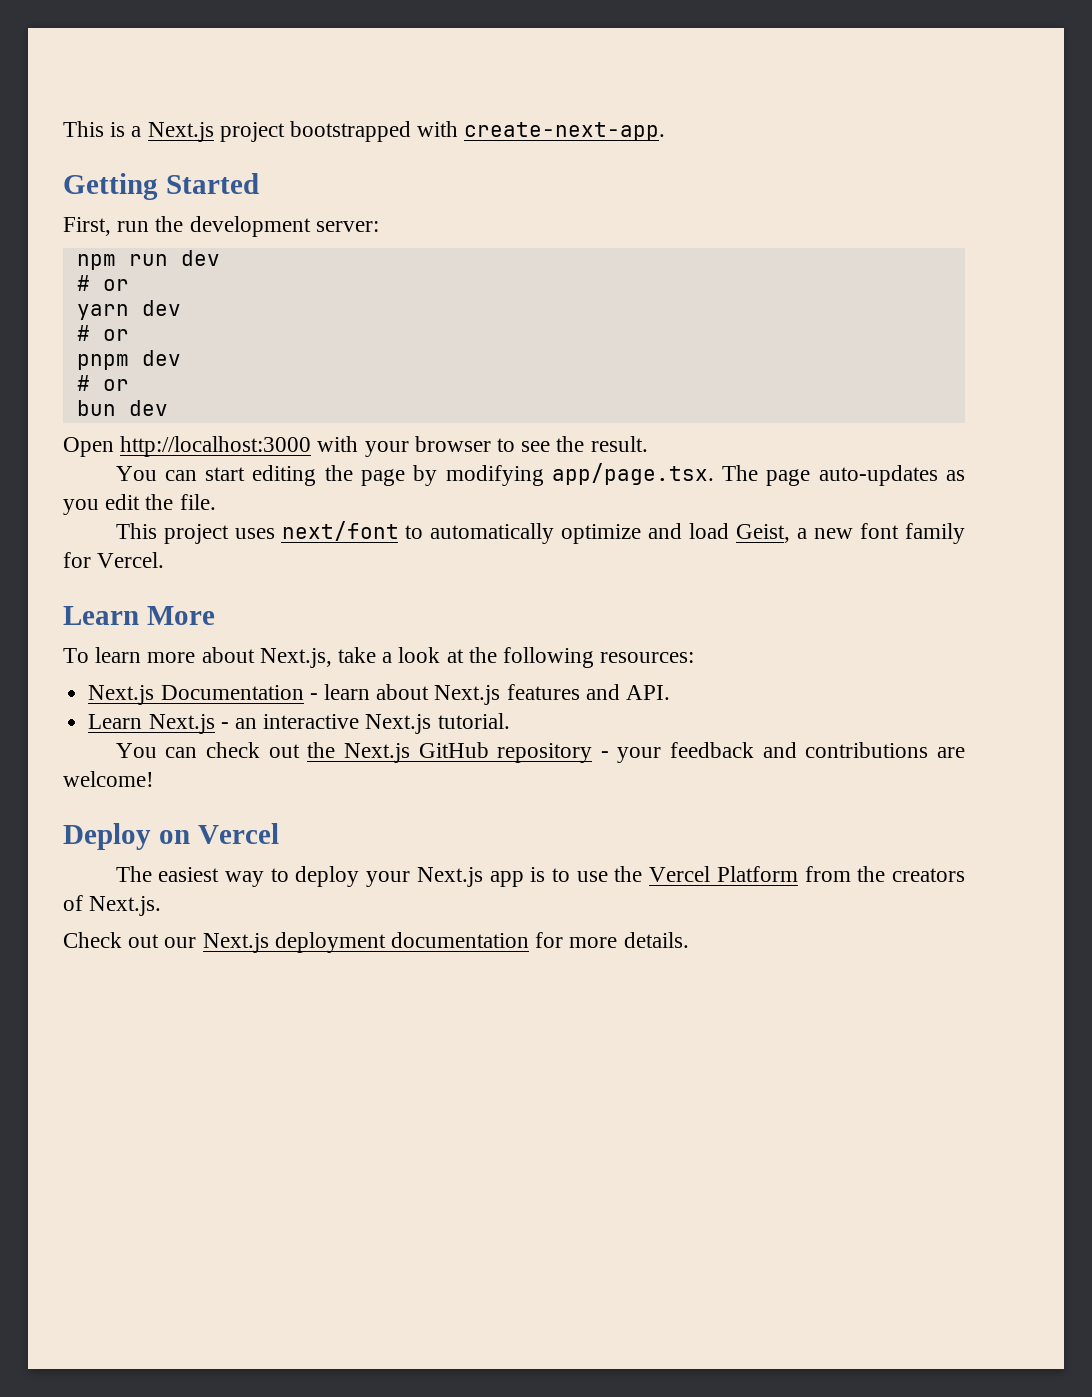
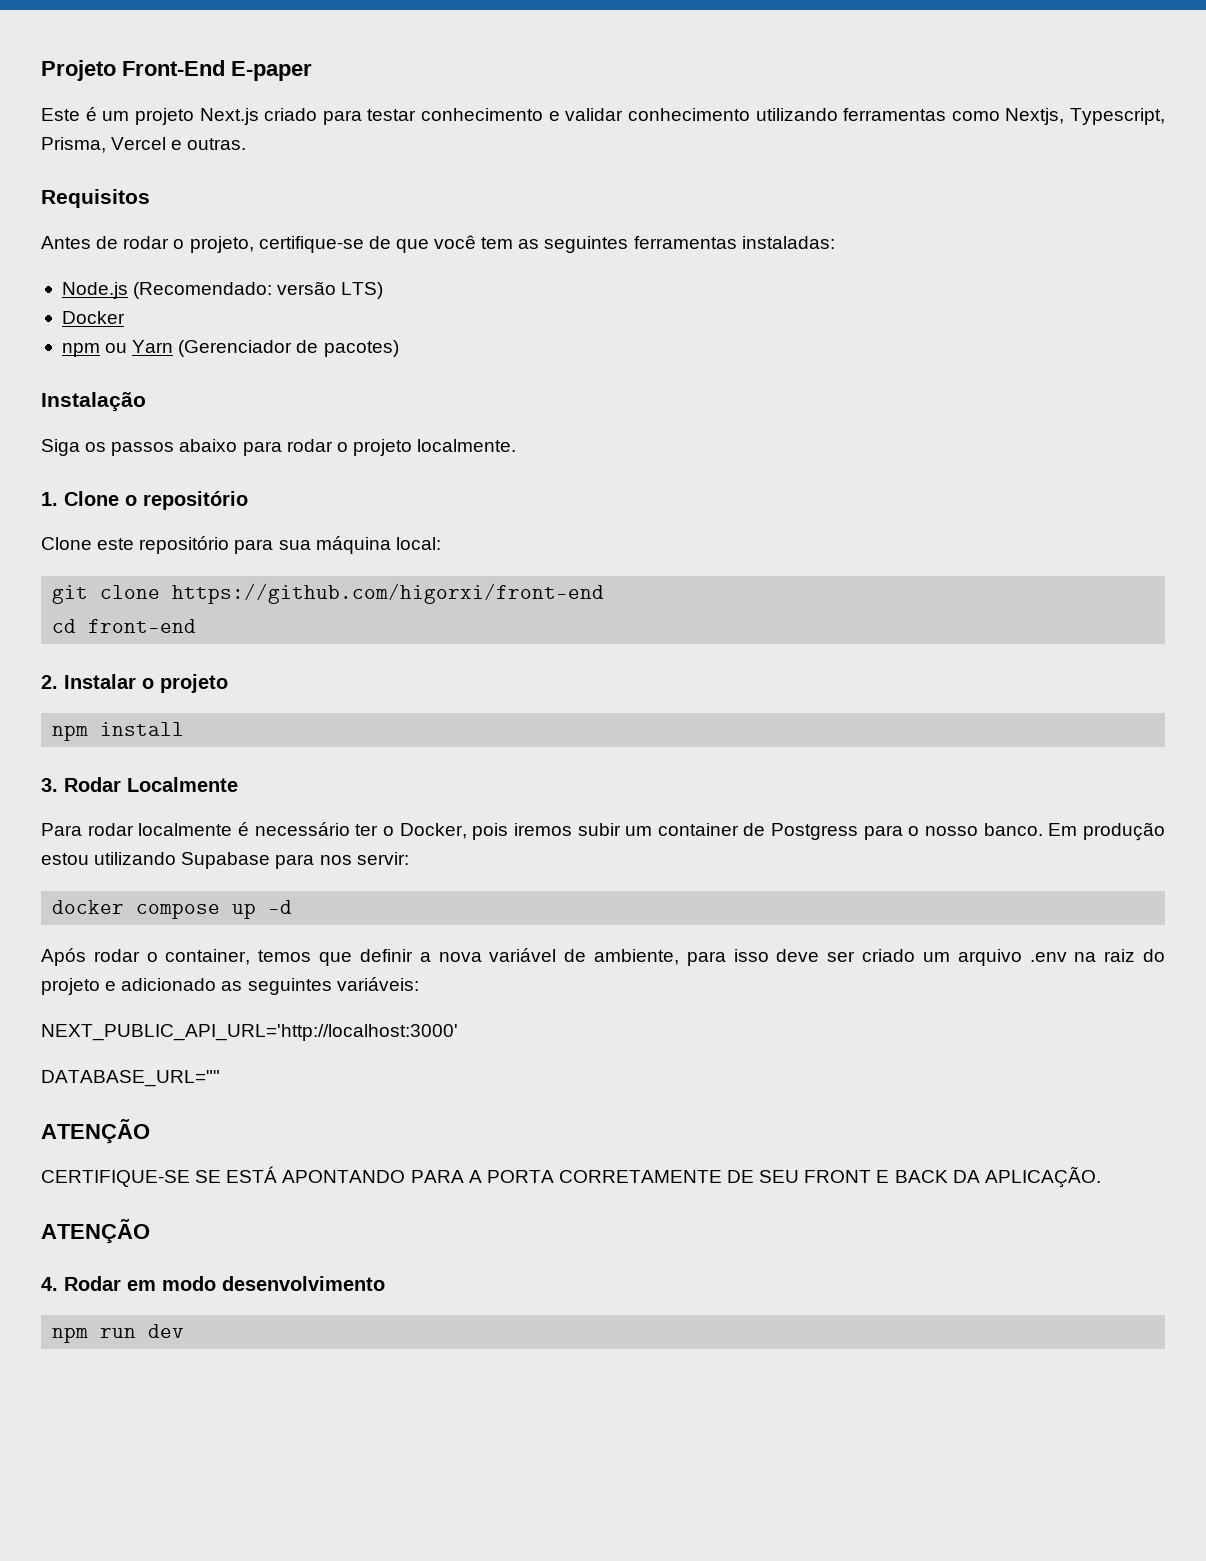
- This is a Next.js project bootstrapped with create-next-app.
- Getting Started
- First, run the development server:
+ Projeto Front-End E-paper
+ Este é um projeto Next.js criado para testar conhecimento e validar conhecimento utilizando ferramentas como Nextjs, Typescript, Prisma, Vercel e outras.
+ Requisitos
+ Antes de rodar o projeto, certifique-se de que você tem as seguintes ferramentas instaladas:
+ Node.js (Recomendado: versão LTS)
+ Docker
+ npm ou Yarn (Gerenciador de pacotes)
+ Instalação
+ Siga os passos abaixo para rodar o projeto localmente.
+ 1. Clone o repositório
+ Clone este repositório para sua máquina local:
+ git clone https://github.com/higorxi/front-end
+ cd front-end
+ 2. Instalar o projeto
+ npm install
+ 3. Rodar Localmente
+ Para rodar localmente é necessário ter o Docker, pois iremos subir um container de Postgress para o nosso banco. Em produção estou utilizando Supabase para nos servir:
+ docker compose up -d
+ Após rodar o container, temos que definir a nova variável de ambiente, para isso deve ser criado um arquivo .env na raiz do projeto e adicionado as seguintes variáveis:
+ NEXT_PUBLIC_API_URL='http://localhost:3000'
+ DATABASE_URL=""
+ ATENÇÃO
+ CERTIFIQUE-SE SE ESTÁ APONTANDO PARA A PORTA CORRETAMENTE DE SEU FRONT E BACK DA APLICAÇÃO.
+ ATENÇÃO
+ 4. Rodar em modo desenvolvimento
  npm run dev
- # or
- yarn dev
- # or
- pnpm dev
- # or
- bun dev
- Open http://localhost:3000 with your browser to see the result.
- You can start editing the page by modifying app/page.tsx. The page auto-updates as you edit the file.
- This project uses next/font to automatically optimize and load Geist, a new font family for Vercel.
- Learn More
- To learn more about Next.js, take a look at the following resources:
- Next.js Documentation - learn about Next.js features and API.
- Learn Next.js - an interactive Next.js tutorial.
- You can check out the Next.js GitHub repository - your feedback and contributions are welcome!
- Deploy on Vercel
- The easiest way to deploy your Next.js app is to use the Vercel Platform from the creators of Next.js.
- Check out our Next.js deployment documentation for more details.

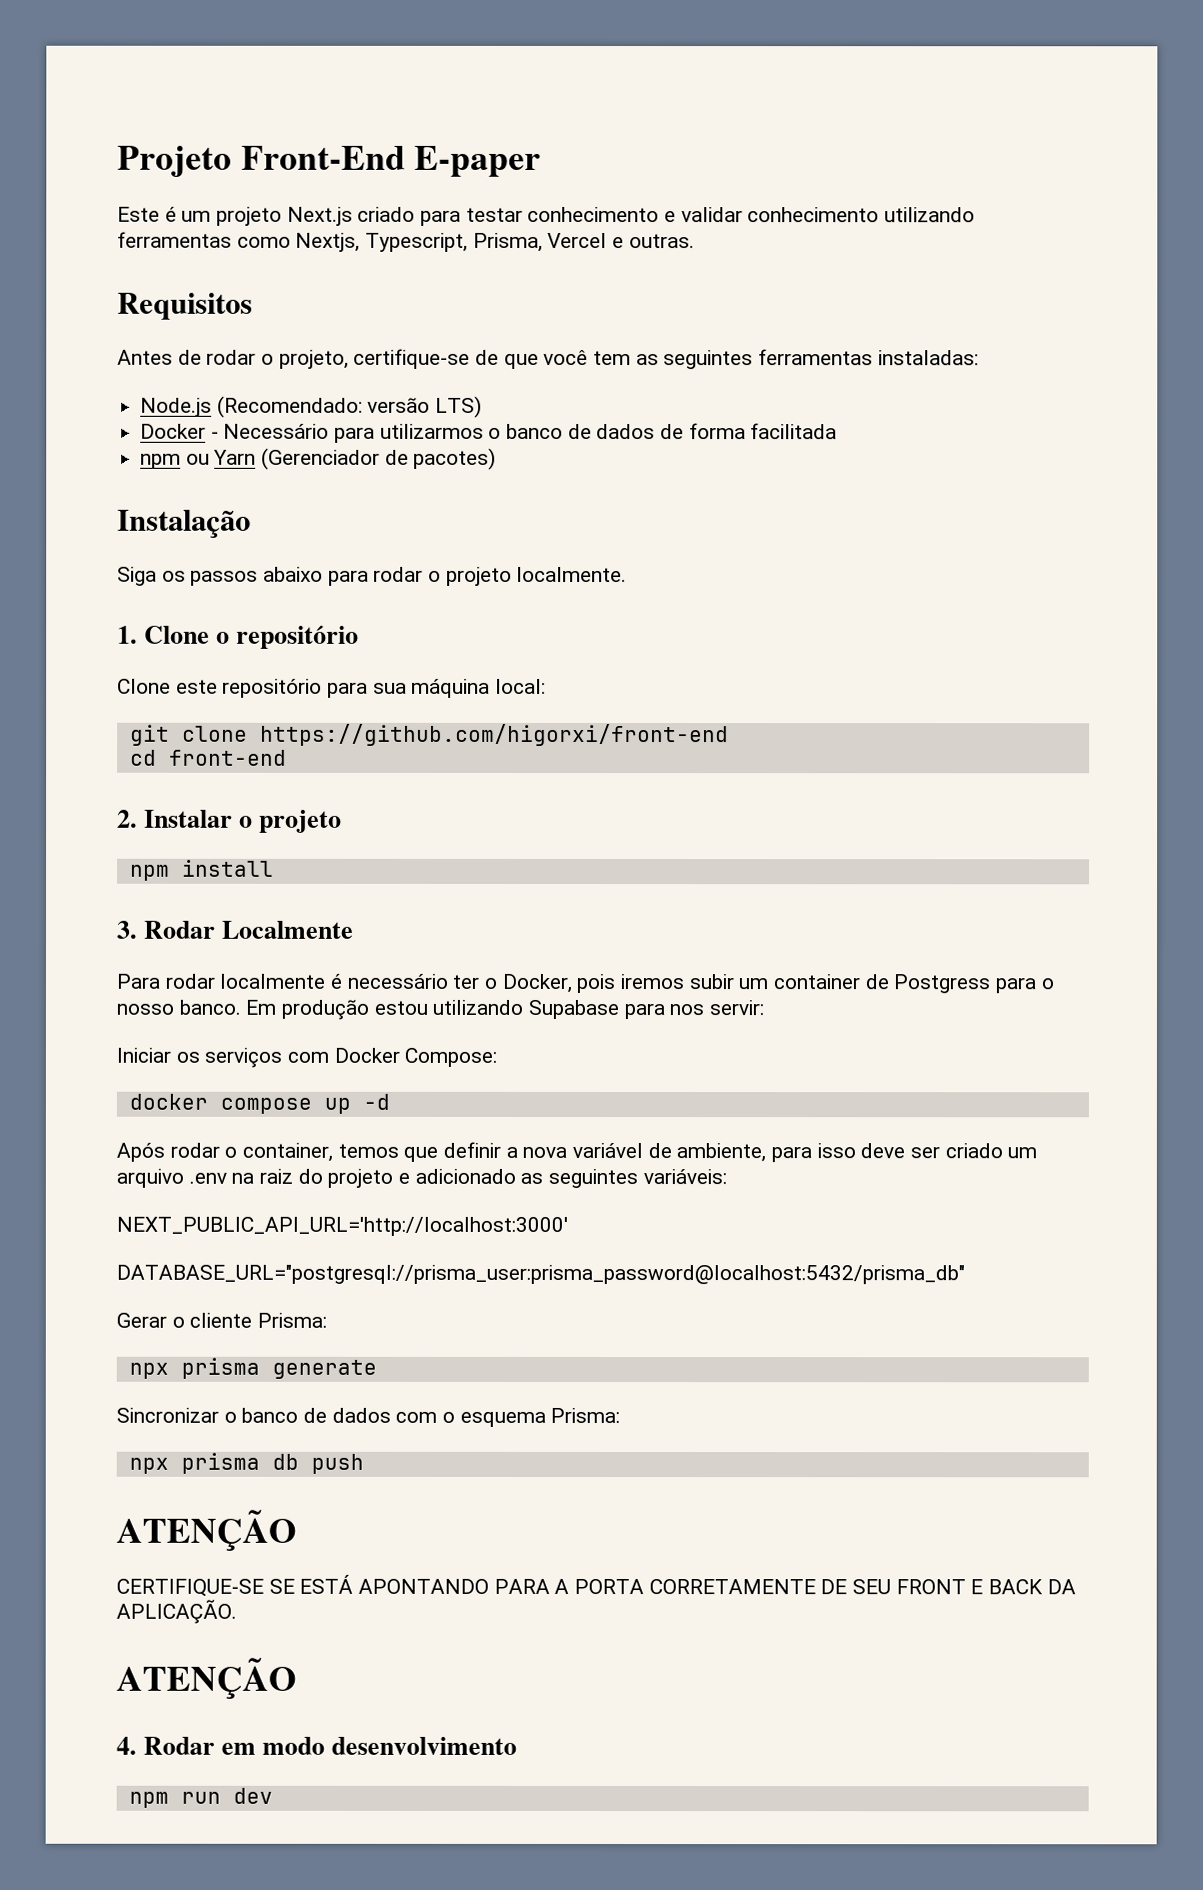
- Docker
+ Docker - Necessário para utilizarmos o banco de dados de forma facilitada
+ Iniciar os serviços com Docker Compose:
- DATABASE_URL=""
+ DATABASE_URL="postgresql://prisma_user:prisma_password@localhost:5432/prisma_db"
+ Gerar o cliente Prisma:
+ npx prisma generate
+ Sincronizar o banco de dados com o esquema Prisma:
+ npx prisma db push

